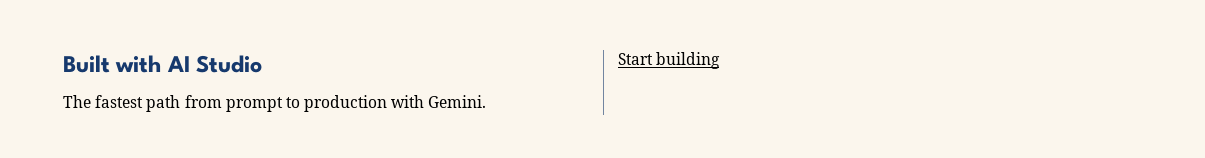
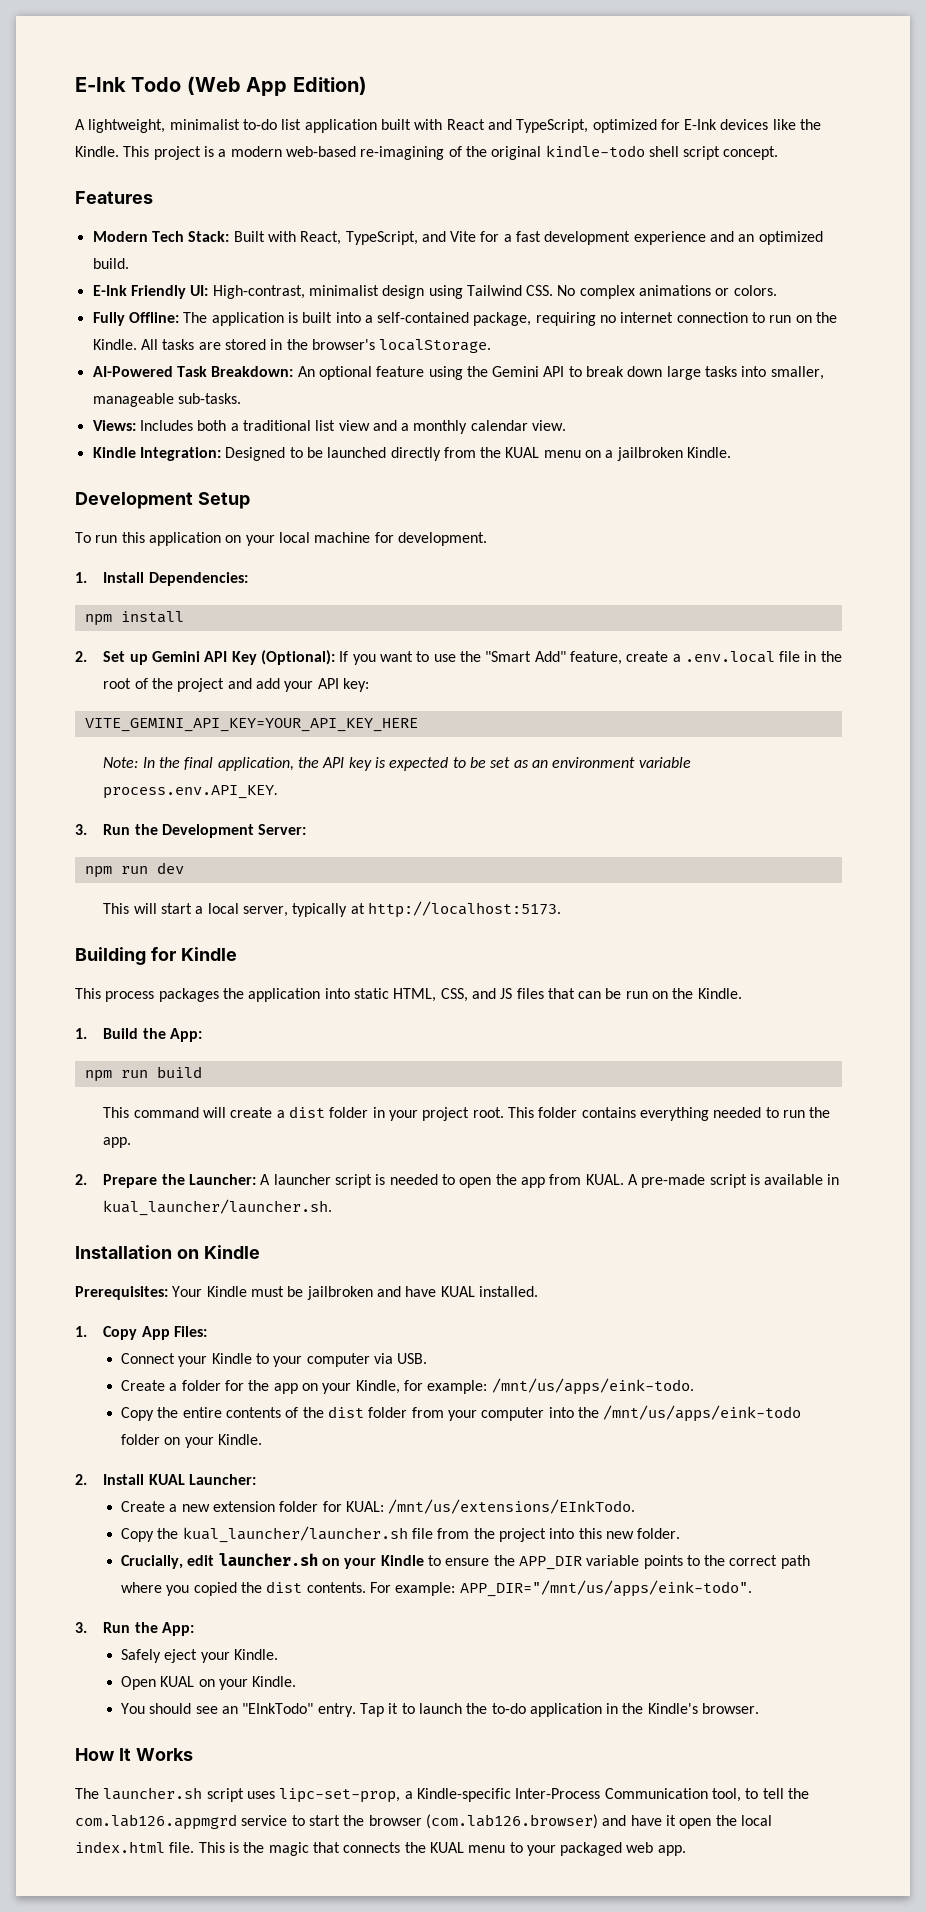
- Built with AI Studio
- The fastest path from prompt to production with Gemini.
- Start building
+ E-Ink Todo (Web App Edition)
+ A lightweight, minimalist to-do list application built with React and TypeScript, optimized for E-Ink devices like the Kindle. This project is a modern web-based re-imagining of the original kindle-todo shell script concept.
+ Features
+ Modern Tech Stack: Built with React, TypeScript, and Vite for a fast development experience and an optimized build.
+ E-Ink Friendly UI: High-contrast, minimalist design using Tailwind CSS. No complex animations or colors.
+ Fully Offline: The application is built into a self-contained package, requiring no internet connection to run on the Kindle. All tasks are stored in the browser's localStorage.
+ AI-Powered Task Breakdown: An optional feature using the Gemini API to break down large tasks into smaller, manageable sub-tasks.
+ Views: Includes both a traditional list view and a monthly calendar view.
+ Kindle Integration: Designed to be launched directly from the KUAL menu on a jailbroken Kindle.
+ Development Setup
+ To run this application on your local machine for development.
+ 1. Install Dependencies:
+ npm install
+ 2. Set up Gemini API Key (Optional): If you want to use the "Smart Add" feature, create a .env.local file in the root of the project and add your API key:
+ VITE_GEMINI_API_KEY=YOUR_API_KEY_HERE
+ Note: In the final application, the API key is expected to be set as an environment variable process.env.API_KEY.
+ 3. Run the Development Server:
+ npm run dev
+ This will start a local server, typically at http://localhost:5173.
+ Building for Kindle
+ This process packages the application into static HTML, CSS, and JS files that can be run on the Kindle.
+ 1. Build the App:
+ npm run build
+ This command will create a dist folder in your project root. This folder contains everything needed to run the app.
+ 2. Prepare the Launcher: A launcher script is needed to open the app from KUAL. A pre-made script is available in kual_launcher/launcher.sh.
+ Installation on Kindle
+ Prerequisites: Your Kindle must be jailbroken and have KUAL installed.
+ 1. Copy App Files:
+ Connect your Kindle to your computer via USB.
+ Create a folder for the app on your Kindle, for example: /mnt/us/apps/eink-todo.
+ Copy the entire contents of the dist folder from your computer into the /mnt/us/apps/eink-todo folder on your Kindle.
+ 2. Install KUAL Launcher:
+ Create a new extension folder for KUAL: /mnt/us/extensions/EInkTodo.
+ Copy the kual_launcher/launcher.sh file from the project into this new folder.
+ Crucially, edit launcher.sh on your Kindle to ensure the APP_DIR variable points to the correct path where you copied the dist contents. For example: APP_DIR="/mnt/us/apps/eink-todo".
+ 3. Run the App:
+ Safely eject your Kindle.
+ Open KUAL on your Kindle.
+ You should see an "EInkTodo" entry. Tap it to launch the to-do application in the Kindle's browser.
+ How It Works
+ The launcher.sh script uses lipc-set-prop, a Kindle-specific Inter-Process Communication tool, to tell the com.lab126.appmgrd service to start the browser (com.lab126.browser) and have it open the local index.html file. This is the magic that connects the KUAL menu to your packaged web app.

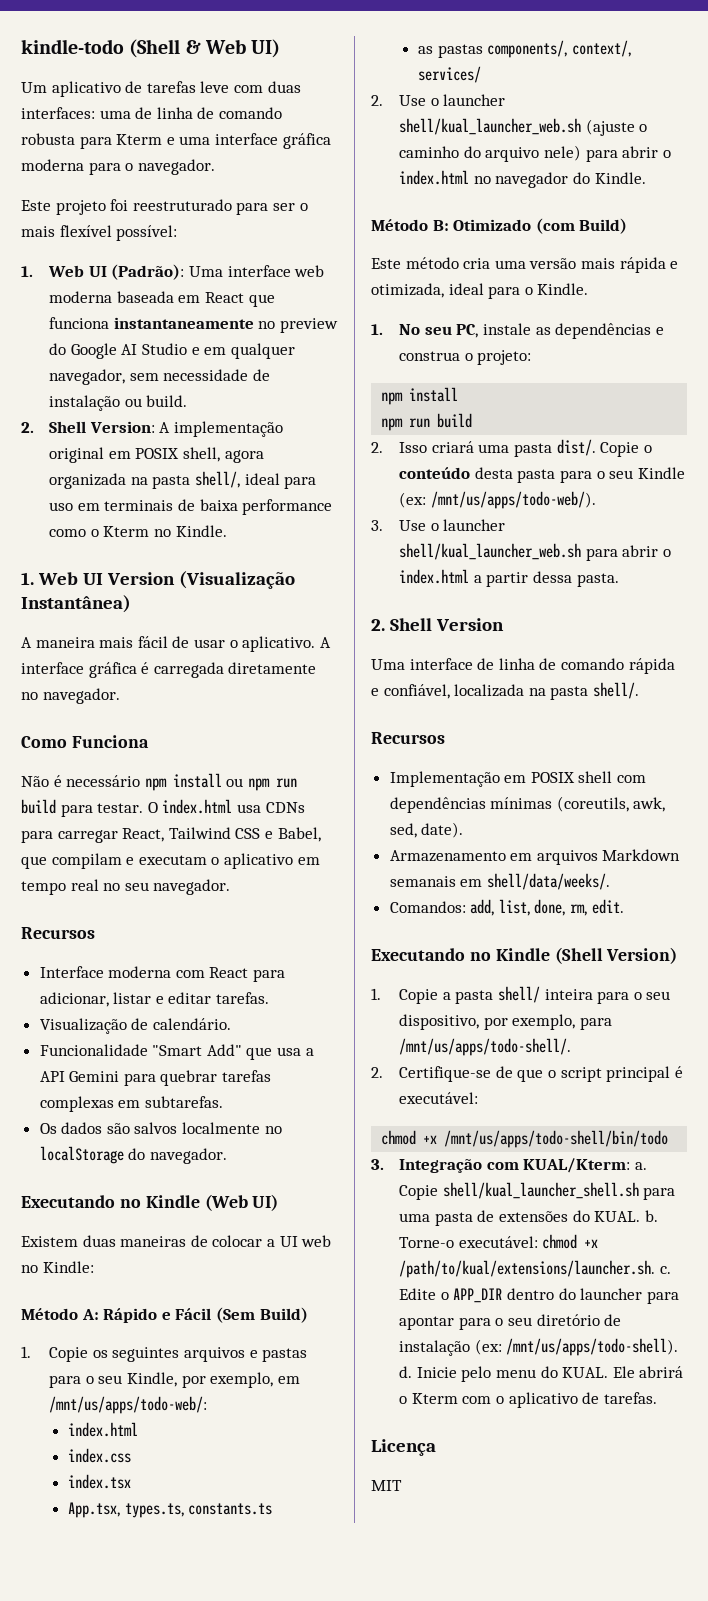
- E-Ink Todo (Web App Edition)
- A lightweight, minimalist to-do list application built with React and TypeScript, optimized for E-Ink devices like the Kindle. This project is a modern web-based re-imagining of the original kindle-todo shell script concept.
- Features
- Modern Tech Stack: Built with React, TypeScript, and Vite for a fast development experience and an optimized build.
- E-Ink Friendly UI: High-contrast, minimalist design using Tailwind CSS. No complex animations or colors.
- Fully Offline: The application is built into a self-contained package, requiring no internet connection to run on the Kindle. All tasks are stored in the browser's localStorage.
- AI-Powered Task Breakdown: An optional feature using the Gemini API to break down large tasks into smaller, manageable sub-tasks.
- Views: Includes both a traditional list view and a monthly calendar view.
- Kindle Integration: Designed to be launched directly from the KUAL menu on a jailbroken Kindle.
- Development Setup
- To run this application on your local machine for development.
- 1. Install Dependencies:
+ kindle-todo (Shell & Web UI)
+ Um aplicativo de tarefas leve com duas interfaces: uma de linha de comando robusta para Kterm e uma interface gráfica moderna para o navegador.
+ Este projeto foi reestruturado para ser o mais flexível possível:
+ 1. Web UI (Padrão): Uma interface web moderna baseada em React que funciona instantaneamente no preview do Google AI Studio e em qualquer navegador, sem necessidade de instalação ou build.
+ 2. Shell Version: A implementação original em POSIX shell, agora organizada na pasta shell/, ideal para uso em terminais de baixa performance como o Kterm no Kindle.
+ 1. Web UI Version (Visualização Instantânea)
+ A maneira mais fácil de usar o aplicativo. A interface gráfica é carregada diretamente no navegador.
+ Como Funciona
+ Não é necessário npm install ou npm run build para testar. O index.html usa CDNs para carregar React, Tailwind CSS e Babel, que compilam e executam o aplicativo em tempo real no seu navegador.
+ Recursos
+ Interface moderna com React para adicionar, listar e editar tarefas.
+ Visualização de calendário.
+ Funcionalidade "Smart Add" que usa a API Gemini para quebrar tarefas complexas em subtarefas.
+ Os dados são salvos localmente no localStorage do navegador.
+ Executando no Kindle (Web UI)
+ Existem duas maneiras de colocar a UI web no Kindle:
+ Método A: Rápido e Fácil (Sem Build)
+ 1. Copie os seguintes arquivos e pastas para o seu Kindle, por exemplo, em /mnt/us/apps/todo-web/:
+ index.html
+ index.css
+ index.tsx
+ App.tsx, types.ts, constants.ts
+ as pastas components/, context/, services/
+ 2. Use o launcher shell/kual_launcher_web.sh (ajuste o caminho do arquivo nele) para abrir o index.html no navegador do Kindle.
+ Método B: Otimizado (com Build)
+ Este método cria uma versão mais rápida e otimizada, ideal para o Kindle.
+ 1. No seu PC, instale as dependências e construa o projeto:
  npm install
- 2. Set up Gemini API Key (Optional): If you want to use the "Smart Add" feature, create a .env.local file in the root of the project and add your API key:
- VITE_GEMINI_API_KEY=YOUR_API_KEY_HERE
- Note: In the final application, the API key is expected to be set as an environment variable process.env.API_KEY.
- 3. Run the Development Server:
- npm run dev
- This will start a local server, typically at http://localhost:5173.
- Building for Kindle
- This process packages the application into static HTML, CSS, and JS files that can be run on the Kindle.
- 1. Build the App:
  npm run build
- This command will create a dist folder in your project root. This folder contains everything needed to run the app.
- 2. Prepare the Launcher: A launcher script is needed to open the app from KUAL. A pre-made script is available in kual_launcher/launcher.sh.
- Installation on Kindle
- Prerequisites: Your Kindle must be jailbroken and have KUAL installed.
- 1. Copy App Files:
- Connect your Kindle to your computer via USB.
- Create a folder for the app on your Kindle, for example: /mnt/us/apps/eink-todo.
- Copy the entire contents of the dist folder from your computer into the /mnt/us/apps/eink-todo folder on your Kindle.
- 2. Install KUAL Launcher:
- Create a new extension folder for KUAL: /mnt/us/extensions/EInkTodo.
- Copy the kual_launcher/launcher.sh file from the project into this new folder.
- Crucially, edit launcher.sh on your Kindle to ensure the APP_DIR variable points to the correct path where you copied the dist contents. For example: APP_DIR="/mnt/us/apps/eink-todo".
- 3. Run the App:
- Safely eject your Kindle.
- Open KUAL on your Kindle.
- You should see an "EInkTodo" entry. Tap it to launch the to-do application in the Kindle's browser.
- How It Works
- The launcher.sh script uses lipc-set-prop, a Kindle-specific Inter-Process Communication tool, to tell the com.lab126.appmgrd service to start the browser (com.lab126.browser) and have it open the local index.html file. This is the magic that connects the KUAL menu to your packaged web app.
+ 2. Isso criará uma pasta dist/. Copie o conteúdo desta pasta para o seu Kindle (ex: /mnt/us/apps/todo-web/).
+ 3. Use o launcher shell/kual_launcher_web.sh para abrir o index.html a partir dessa pasta.
+ 2. Shell Version
+ Uma interface de linha de comando rápida e confiável, localizada na pasta shell/.
+ Recursos
+ Implementação em POSIX shell com dependências mínimas (coreutils, awk, sed, date).
+ Armazenamento em arquivos Markdown semanais em shell/data/weeks/.
+ Comandos: add, list, done, rm, edit.
+ Executando no Kindle (Shell Version)
+ 1. Copie a pasta shell/ inteira para o seu dispositivo, por exemplo, para /mnt/us/apps/todo-shell/.
+ 2. Certifique-se de que o script principal é executável:
+ chmod +x /mnt/us/apps/todo-shell/bin/todo
+ 3. Integração com KUAL/Kterm: a. Copie shell/kual_launcher_shell.sh para uma pasta de extensões do KUAL. b. Torne-o executável: chmod +x /path/to/kual/extensions/launcher.sh. c. Edite o APP_DIR dentro do launcher para apontar para o seu diretório de instalação (ex: /mnt/us/apps/todo-shell). d. Inicie pelo menu do KUAL. Ele abrirá o Kterm com o aplicativo de tarefas.
+ Licença
+ MIT

